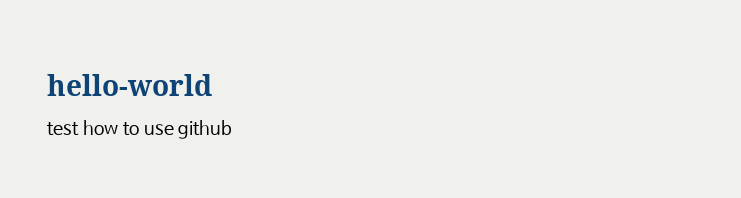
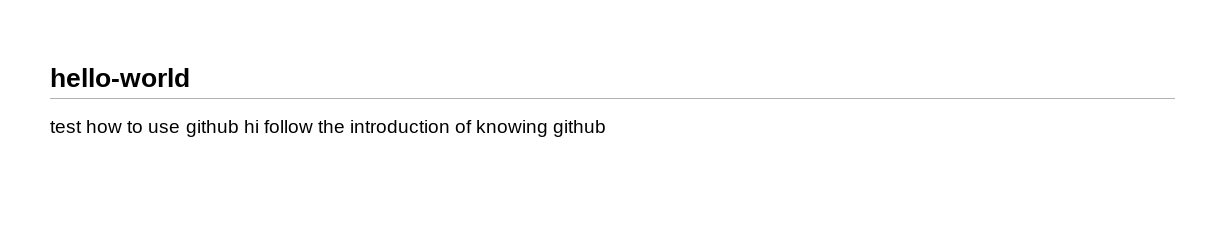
- test how to use github
+ test how to use github hi follow the introduction of knowing github

